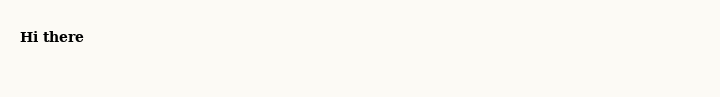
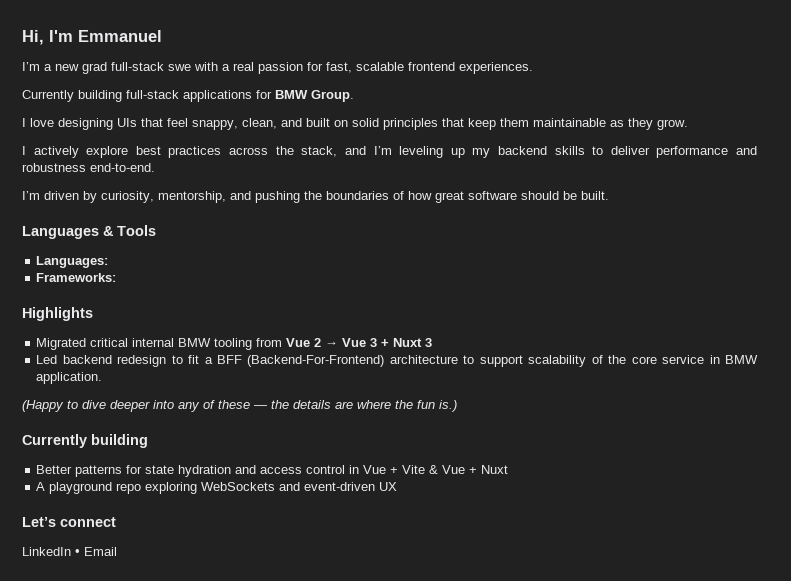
- Hi there
+ Hi, I'm Emmanuel
+ I’m a new grad full-stack swe with a real passion for fast, scalable frontend experiences.
+ Currently building full-stack applications for BMW Group.
+ I love designing UIs that feel snappy, clean, and built on solid principles that keep them maintainable as they grow.
+ I actively explore best practices across the stack, and I’m leveling up my backend skills to deliver performance and robustness end-to-end.
+ I’m driven by curiosity, mentorship, and pushing the boundaries of how great software should be built.
+ Languages & Tools
+ Languages:
+ Frameworks:
+ Highlights
+ Migrated critical internal BMW tooling from Vue 2 → Vue 3 + Nuxt 3
+ Led backend redesign to fit a BFF (Backend-For-Frontend) architecture to support scalability of the core service in BMW application.
+ (Happy to dive deeper into any of these — the details are where the fun is.)
+ Currently building
+ Better patterns for state hydration and access control in Vue + Vite & Vue + Nuxt
+ A playground repo exploring WebSockets and event-driven UX
+ Let’s connect
+ LinkedIn • Email

